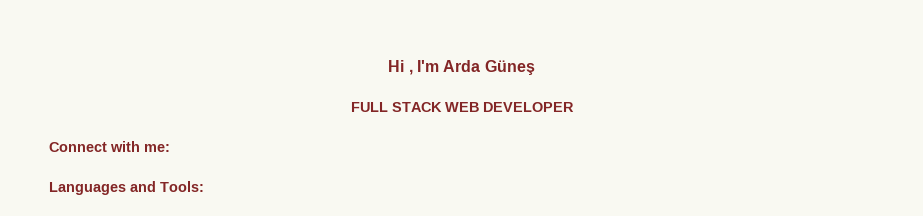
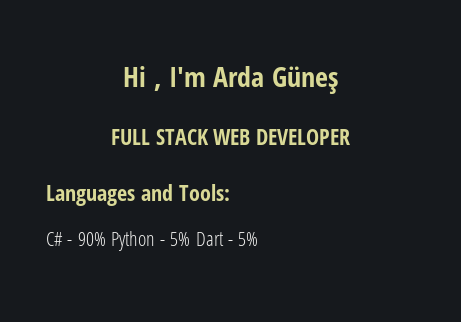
- Connect with me:
+ C# - 90% Python - 5% Dart - 5%

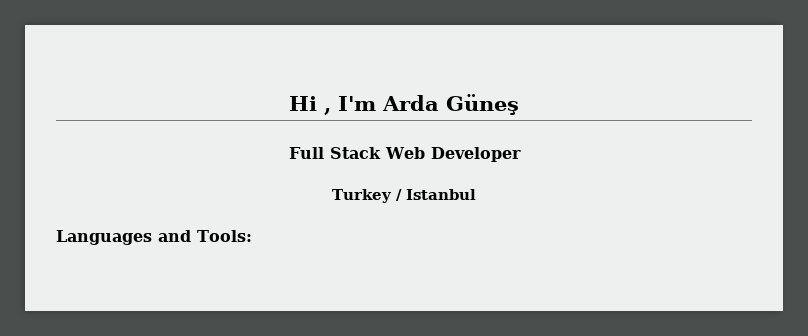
- FULL STACK WEB DEVELOPER
+ Full Stack Web Developer
+ Turkey / Istanbul
  Languages and Tools:
- C# - 90% Python - 5% Dart - 5%

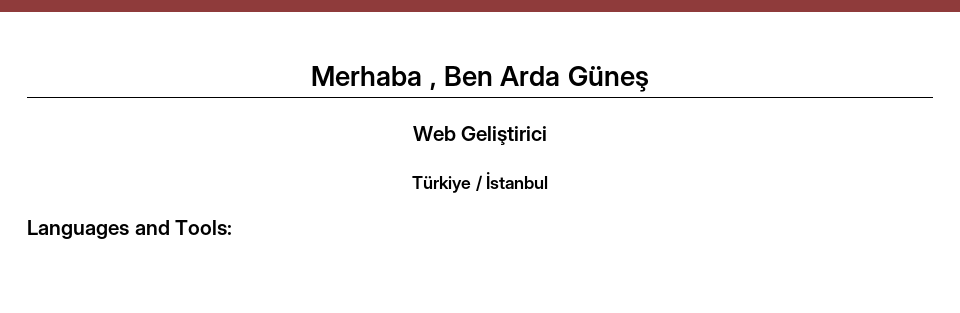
- Hi , I'm Arda Güneş
+ Merhaba , Ben Arda Güneş
- Full Stack Web Developer
- Turkey / Istanbul
+ Web Geliştirici
+ Türkiye / İstanbul

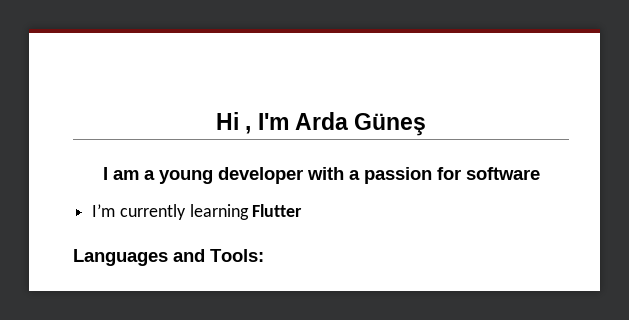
- Merhaba , Ben Arda Güneş
+ Hi , I'm Arda Güneş
- Web Geliştirici
- Türkiye / İstanbul
+ I am a young developer with a passion for software
+ I’m currently learning Flutter

